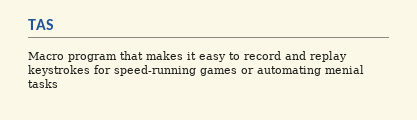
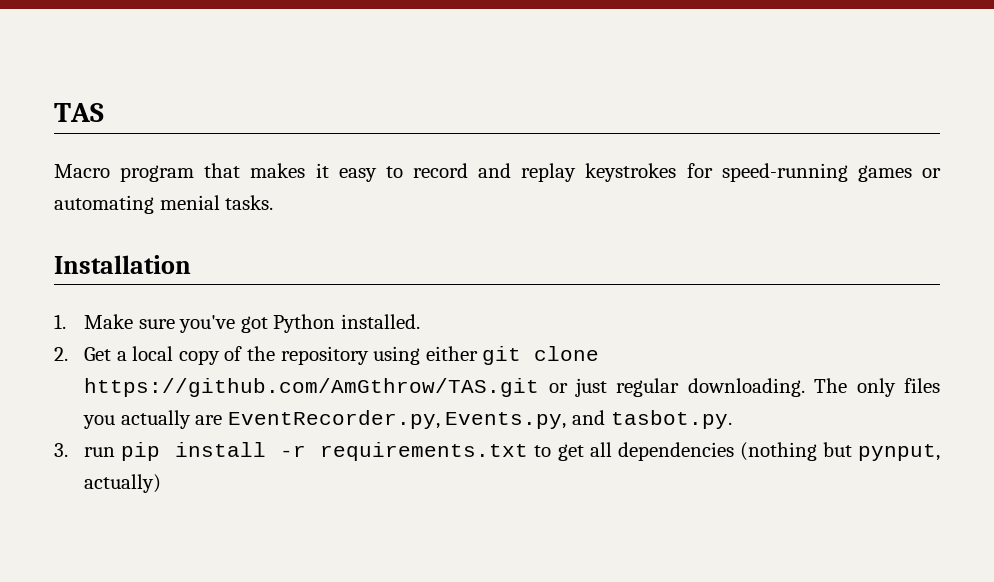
- Macro program that makes it easy to record and replay keystrokes for speed-running games or automating menial tasks
+ Macro program that makes it easy to record and replay keystrokes for speed-running games or automating menial tasks.
+ Installation
+ 1. Make sure you've got Python installed.
+ 2. Get a local copy of the repository using either git clone https://github.com/AmGthrow/TAS.git or just regular downloading. The only files you actually are EventRecorder.py, Events.py, and tasbot.py.
+ 3. run pip install -r requirements.txt to get all dependencies (nothing but pynput, actually)

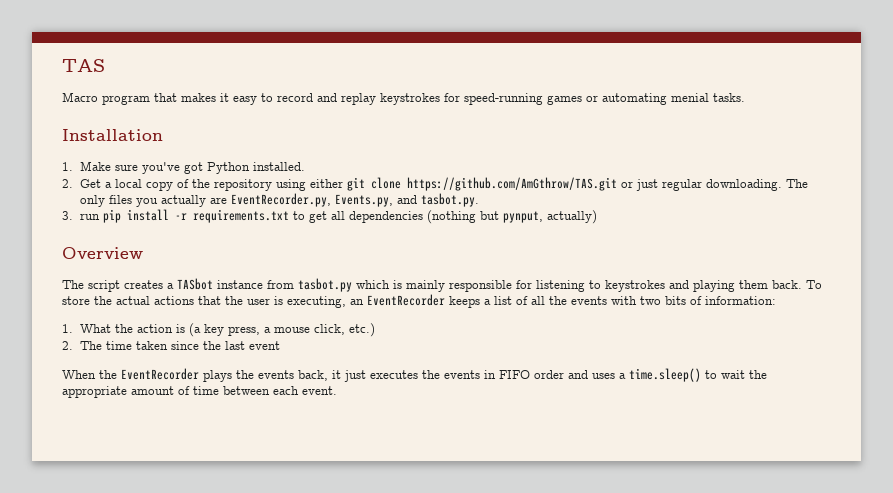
+ Overview
+ The script creates a TASbot instance from tasbot.py which is mainly responsible for listening to keystrokes and playing them back. To store the actual actions that the user is executing, an EventRecorder keeps a list of all the events with two bits of information:
+ 1. What the action is (a key press, a mouse click, etc.)
+ 2. The time taken since the last event
+ When the EventRecorder plays the events back, it just executes the events in FIFO order and uses a time.sleep() to wait the appropriate amount of time between each event.

